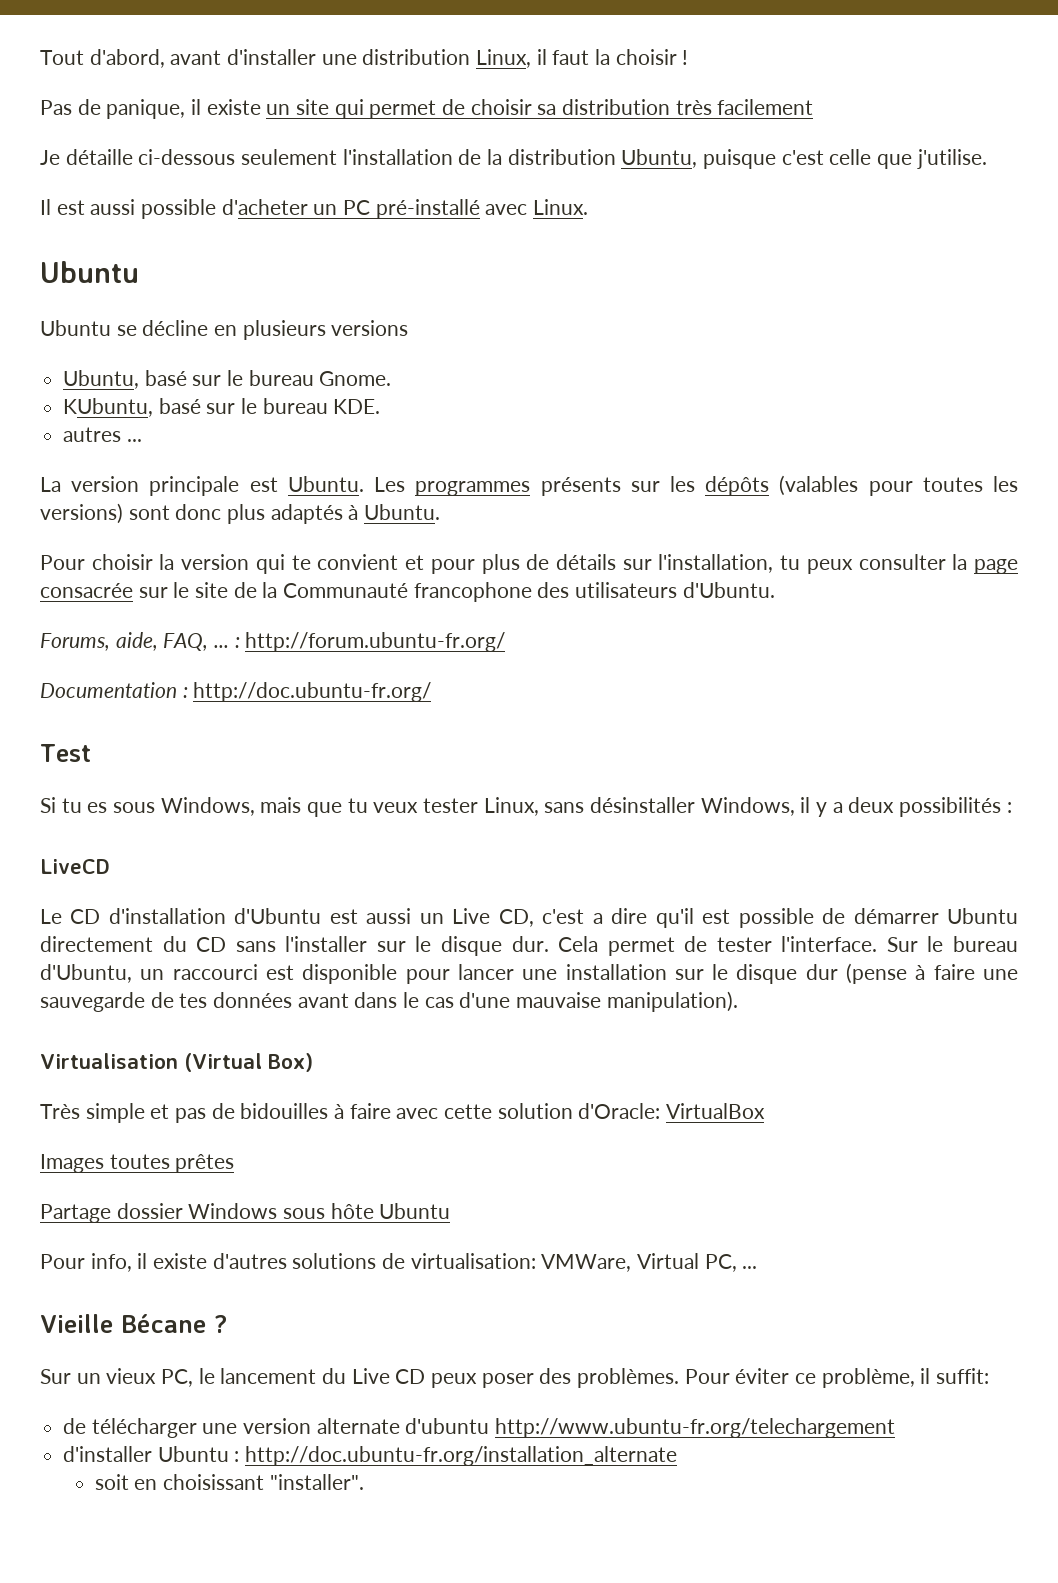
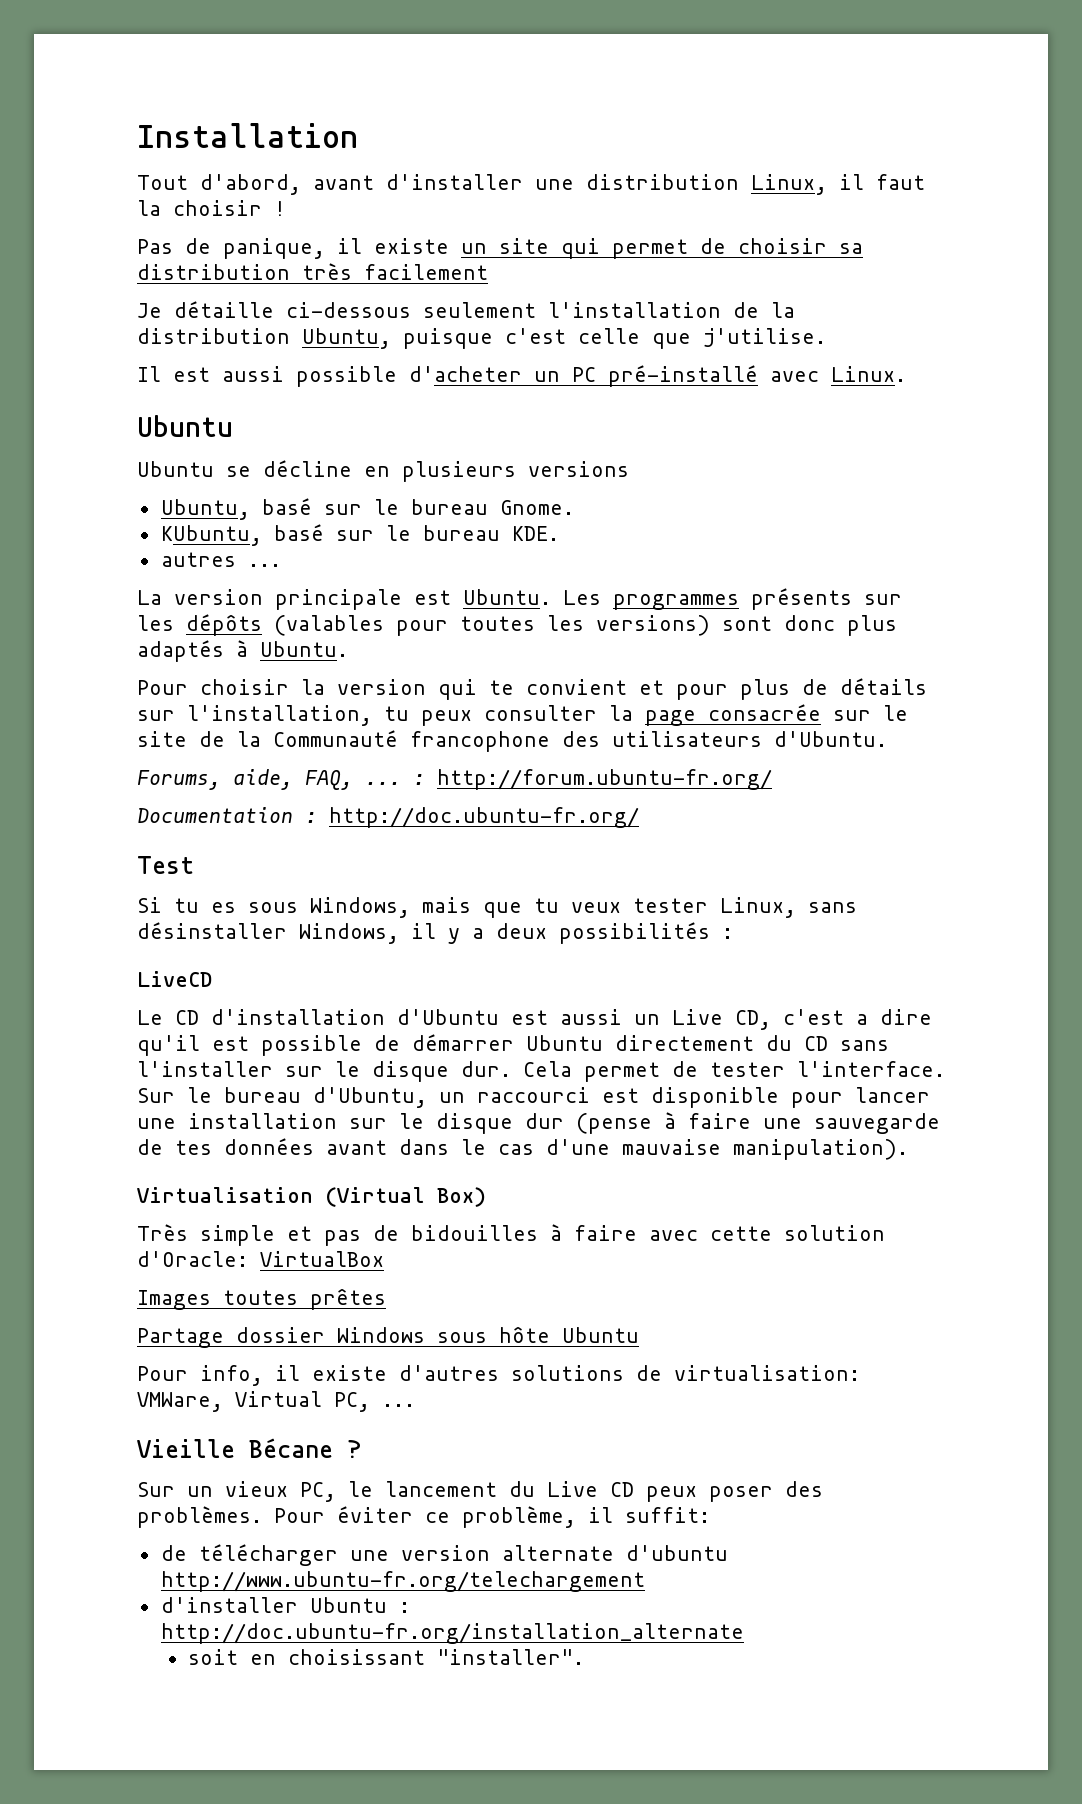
+ Installation

